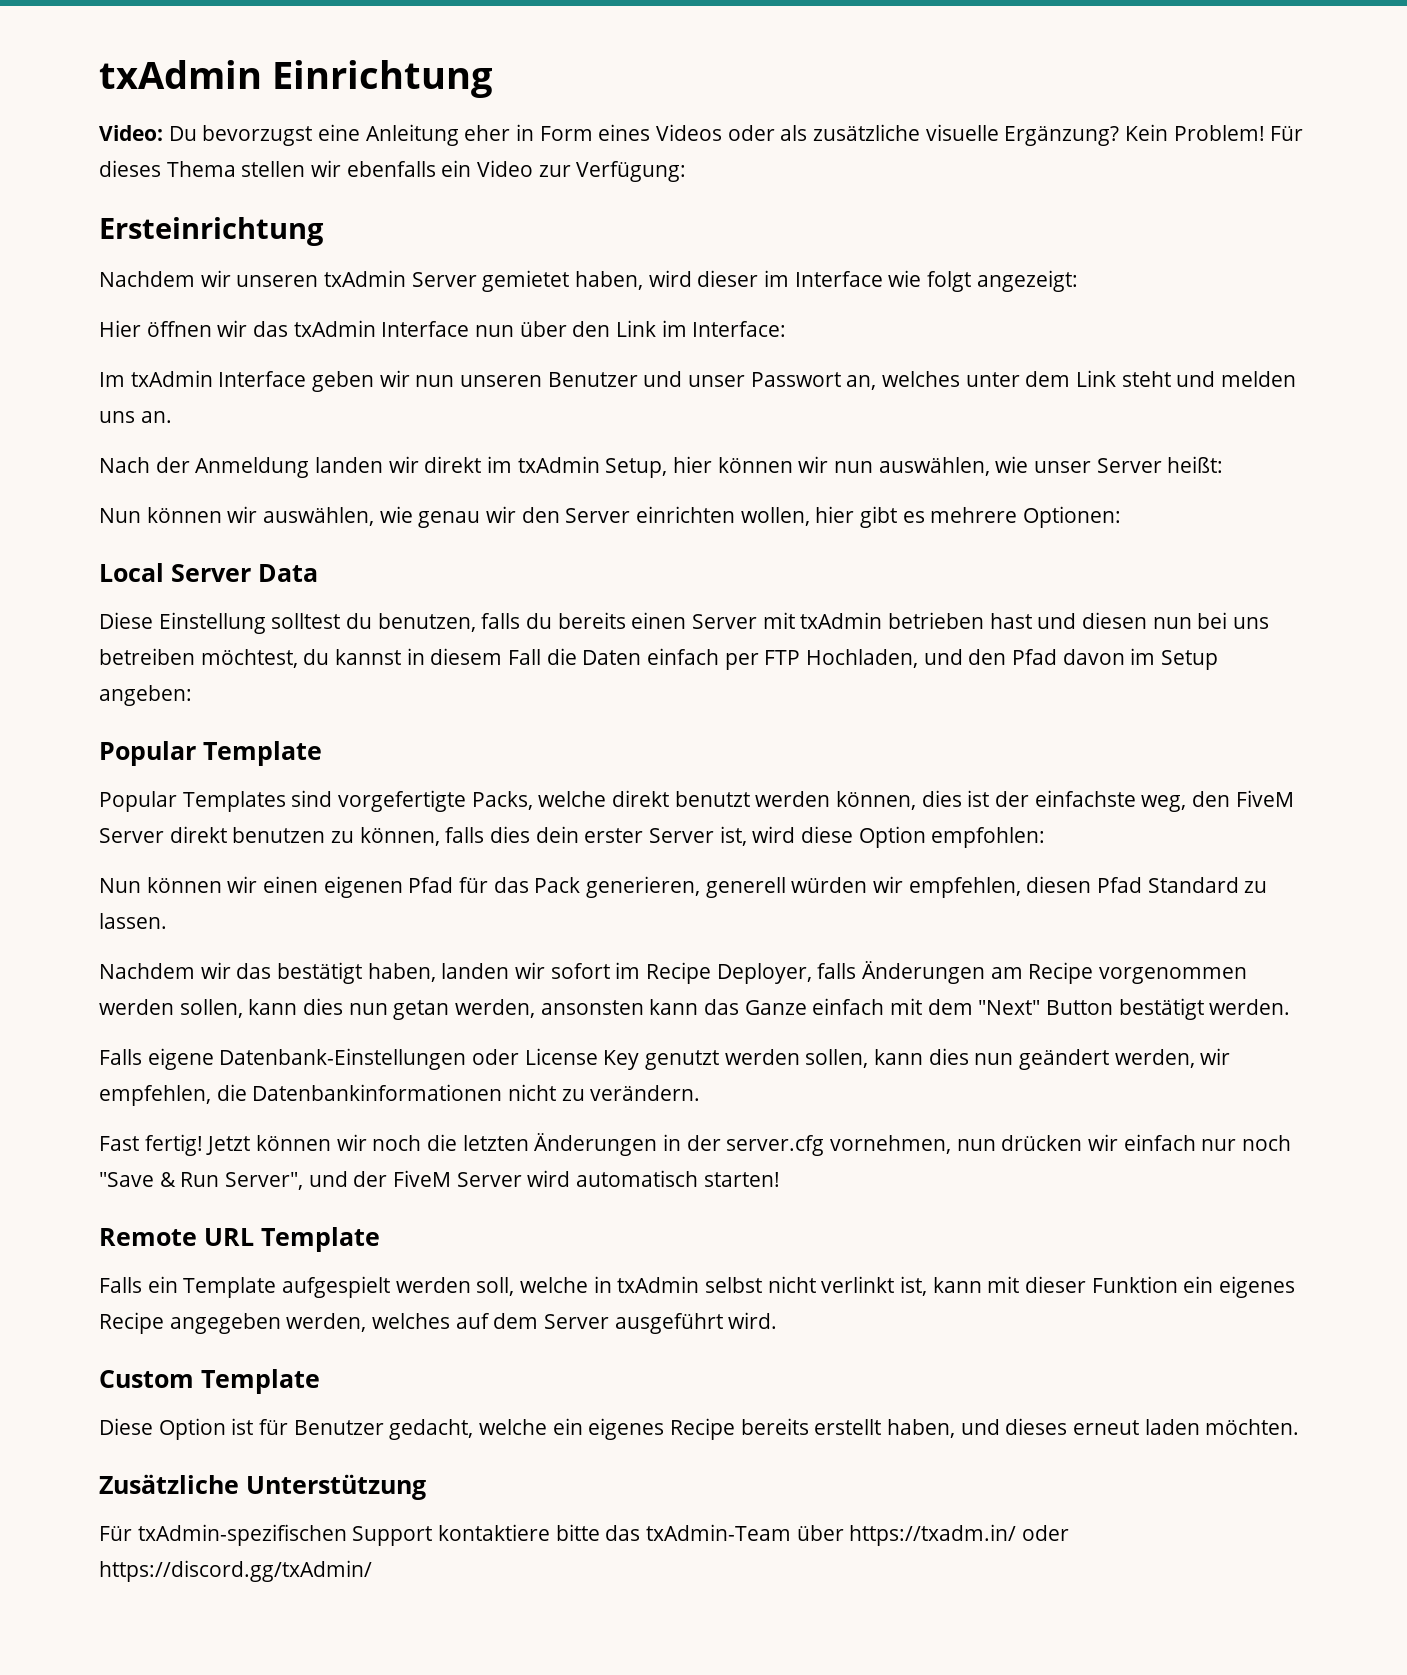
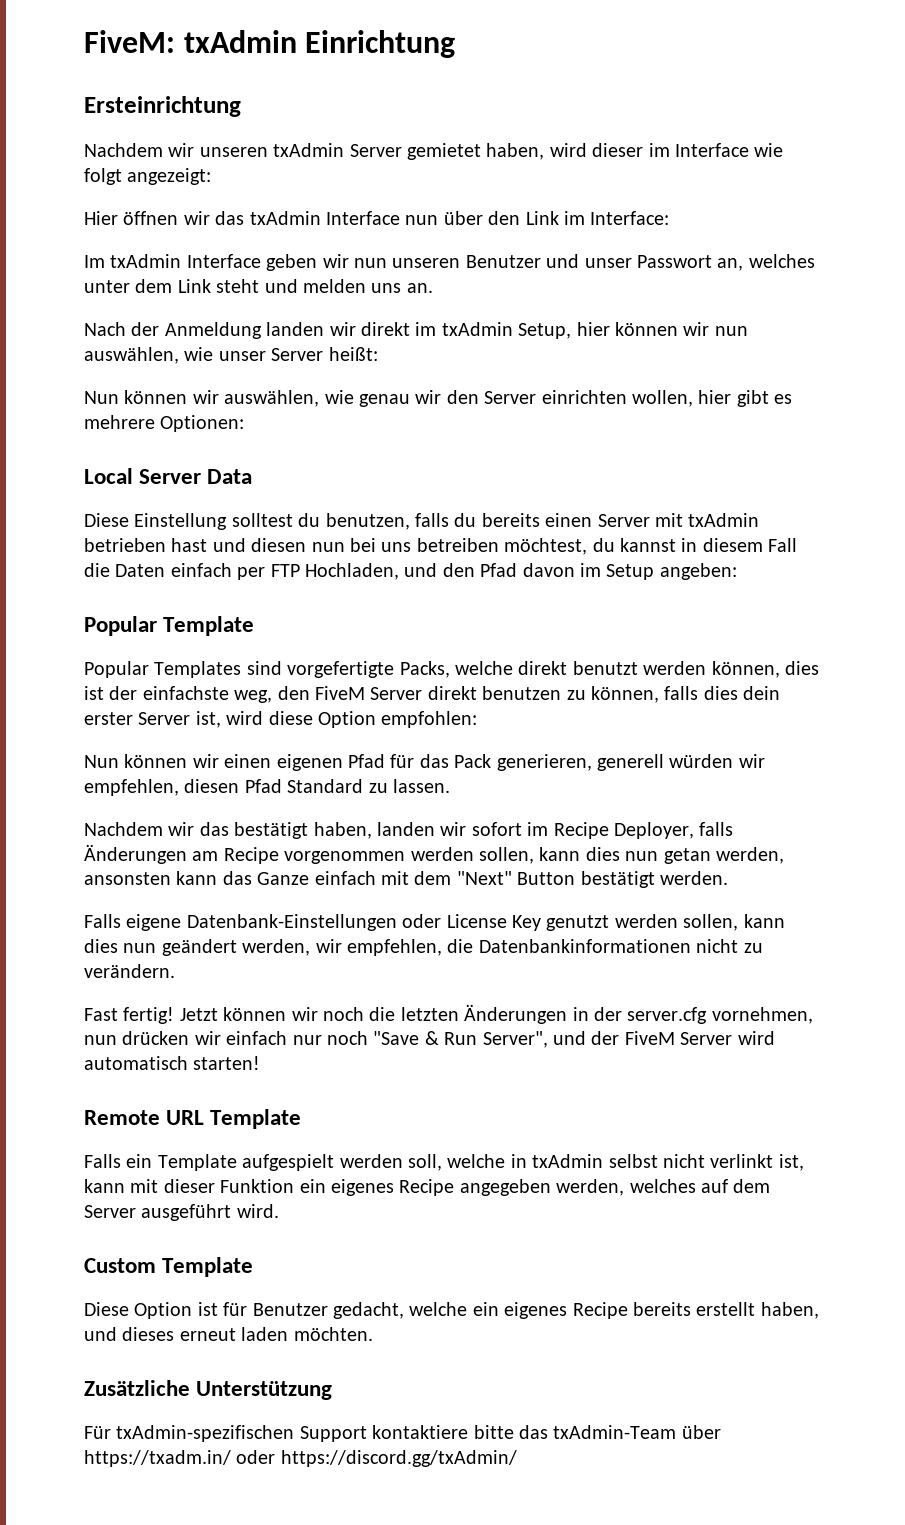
- txAdmin Einrichtung
+ FiveM: txAdmin Einrichtung
- Video: Du bevorzugst eine Anleitung eher in Form eines Videos oder als zusätzliche visuelle Ergänzung? Kein Problem! Für dieses Thema stellen wir ebenfalls ein Video zur Verfügung:

